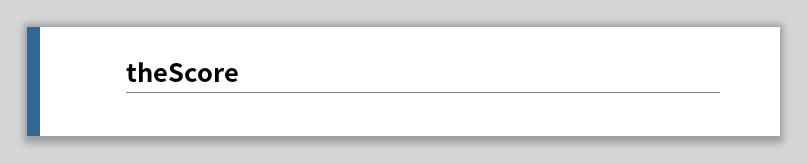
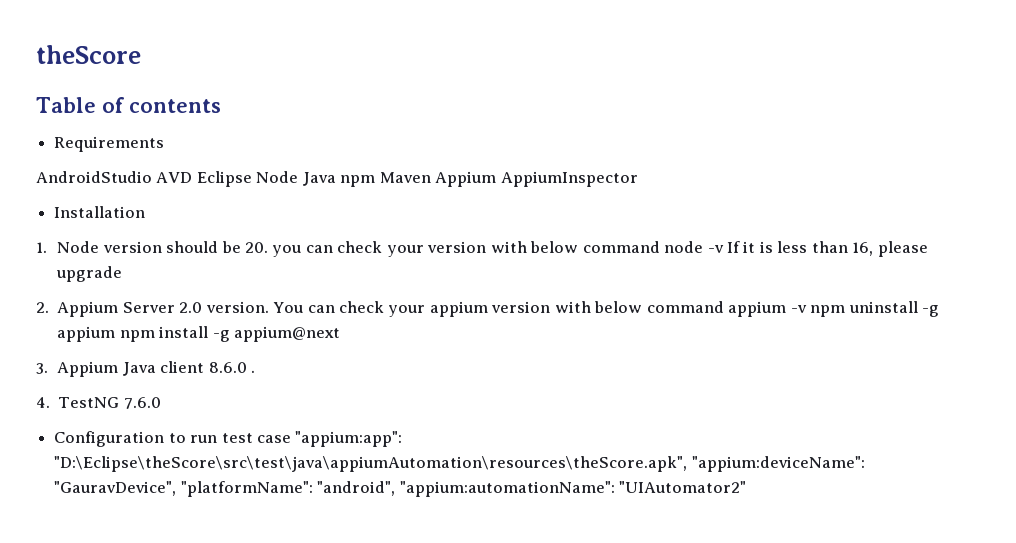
+ Table of contents
+ Requirements
+ AndroidStudio AVD Eclipse Node Java npm Maven Appium AppiumInspector
+ Installation
+ 1. Node version should be 20. you can check your version with below command node -v If it is less than 16, please upgrade
+ 2. Appium Server 2.0 version. You can check your appium version with below command appium -v npm uninstall -g appium npm install -g appium@next
+ 3. Appium Java client 8.6.0 .
+ 4. TestNG 7.6.0
+ Configuration to run test case "appium:app": "D:\Eclipse\theScore\src\test\java\appiumAutomation\resources\theScore.apk", "appium:deviceName": "GauravDevice", "platformName": "android", "appium:automationName": "UIAutomator2"

